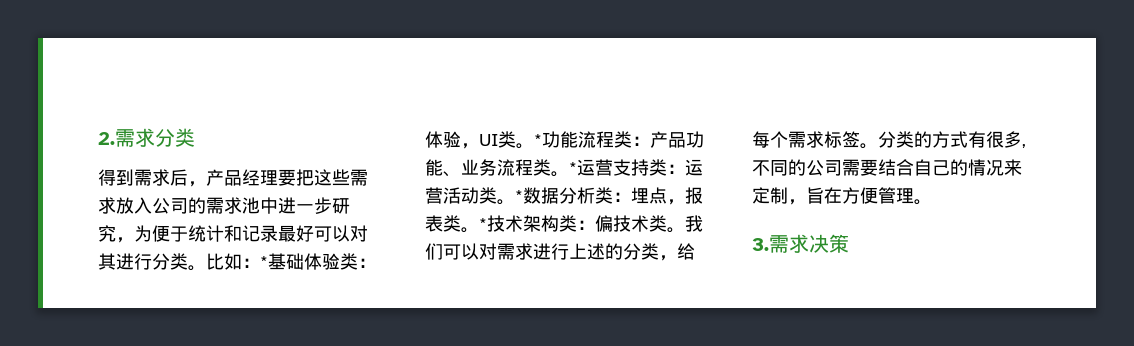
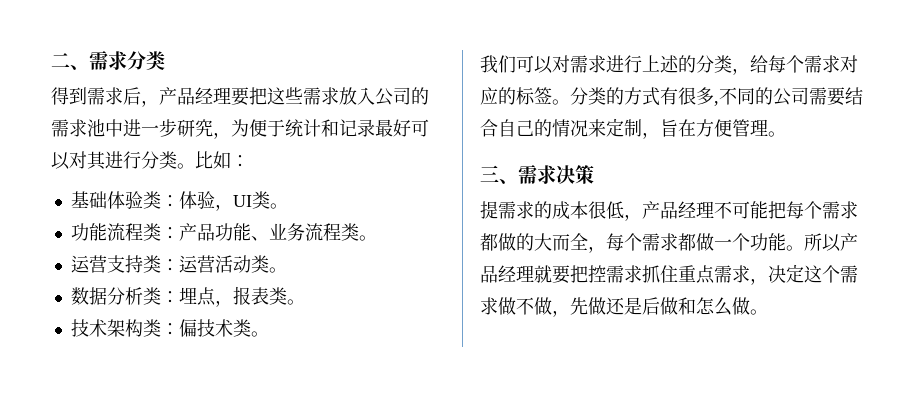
- 2.需求分类
+ 二、需求分类
- 比如：*基础体验类：体验，UI类。*功能流程类：产品功能、业务流程类。*运营支持类：运营活动类。*数据分析类：埋点，报表类。*技术架构类：偏技术类。我们可以对需求进行上述的分类，给每个需求标签。
+ 比如：
+ 基础体验类：体验，UI类。
+ 功能流程类：产品功能、业务流程类。
+ 运营支持类：运营活动类。
+ 数据分析类：埋点，报表类。
+ 技术架构类：偏技术类。
+ 我们可以对需求进行上述的分类，给每个需求对应的标签。
- 3.需求决策
+ 三、需求决策
+ 提需求的成本很低，产品经理不可能把每个需求都做的大而全，每个需求都做一个功能。所以产品经理就要把控需求抓住重点需求，决定这个需求做不做，先做还是后做和怎么做。

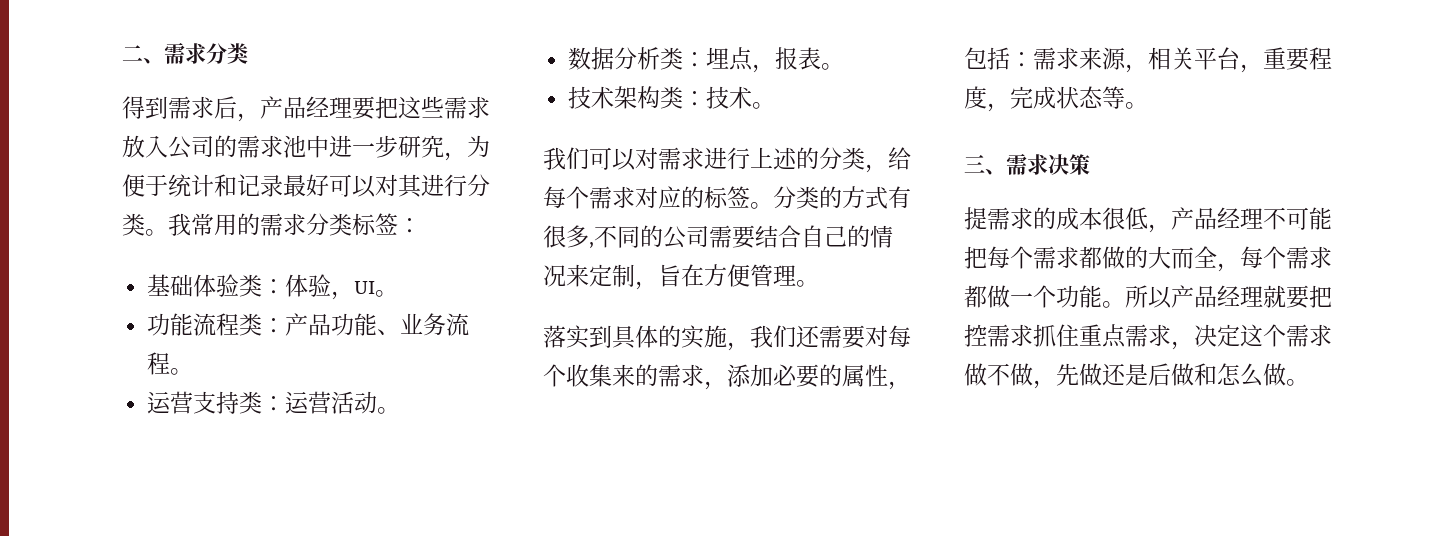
- 比如：
+ 我常用的需求分类标签：
- 基础体验类：体验，UI类。
+ 基础体验类：体验，UI。
- 功能流程类：产品功能、业务流程类。
+ 功能流程类：产品功能、业务流程。
- 运营支持类：运营活动类。
+ 运营支持类：运营活动。
- 数据分析类：埋点，报表类。
+ 数据分析类：埋点，报表。
- 技术架构类：偏技术类。
+ 技术架构类：技术。
+ 落实到具体的实施，我们还需要对每个收集来的需求，添加必要的属性，包括：需求来源，相关平台，重要程度，完成状态等。

